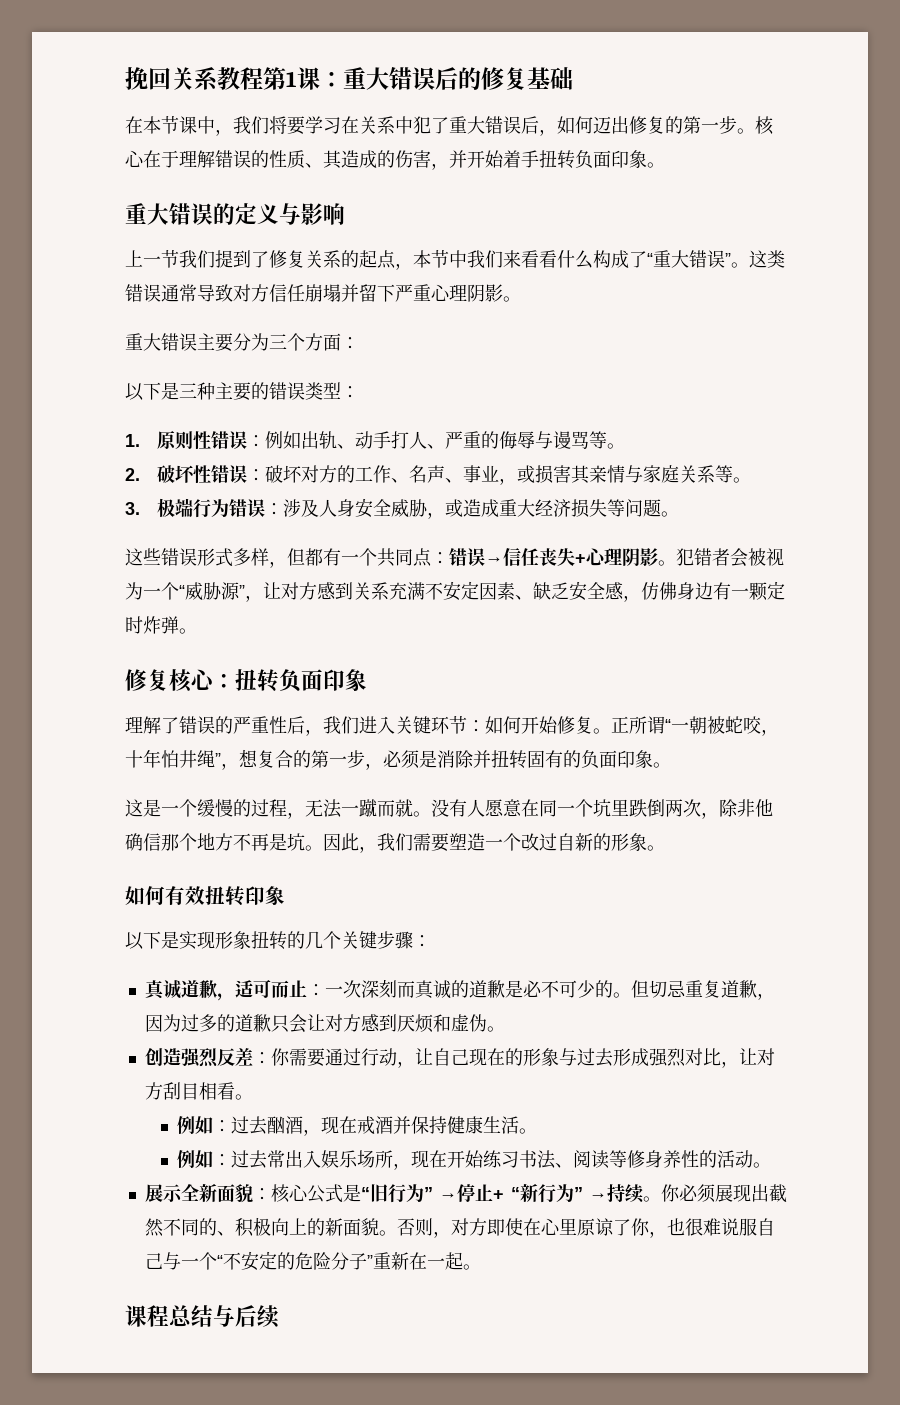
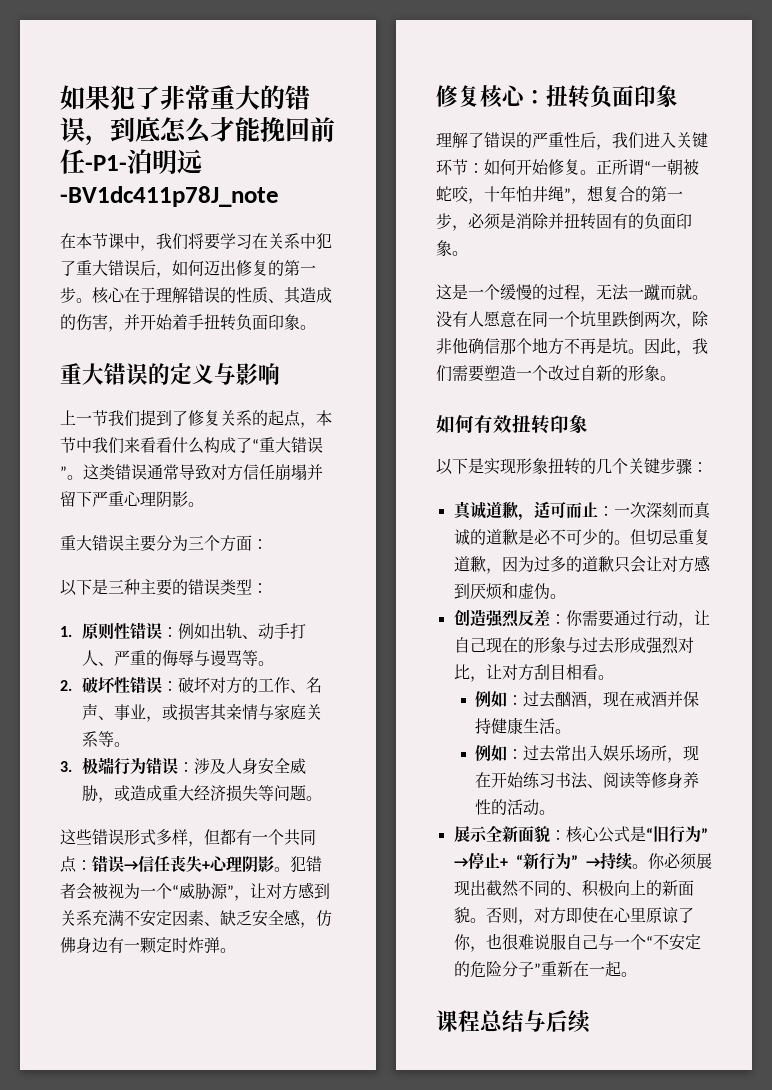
- 挽回关系教程第1课：重大错误后的修复基础
+ 如果犯了非常重大的错误，到底怎么才能挽回前任-P1-泊明远-BV1dc411p78J_note

